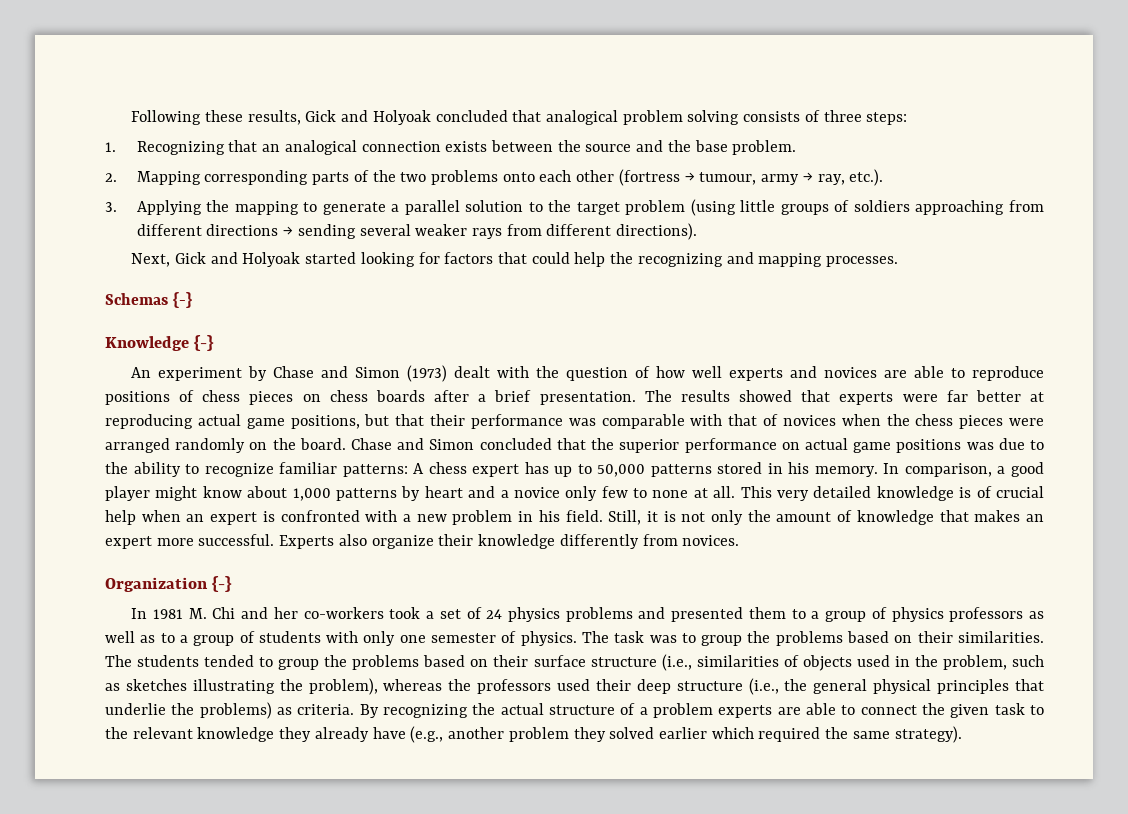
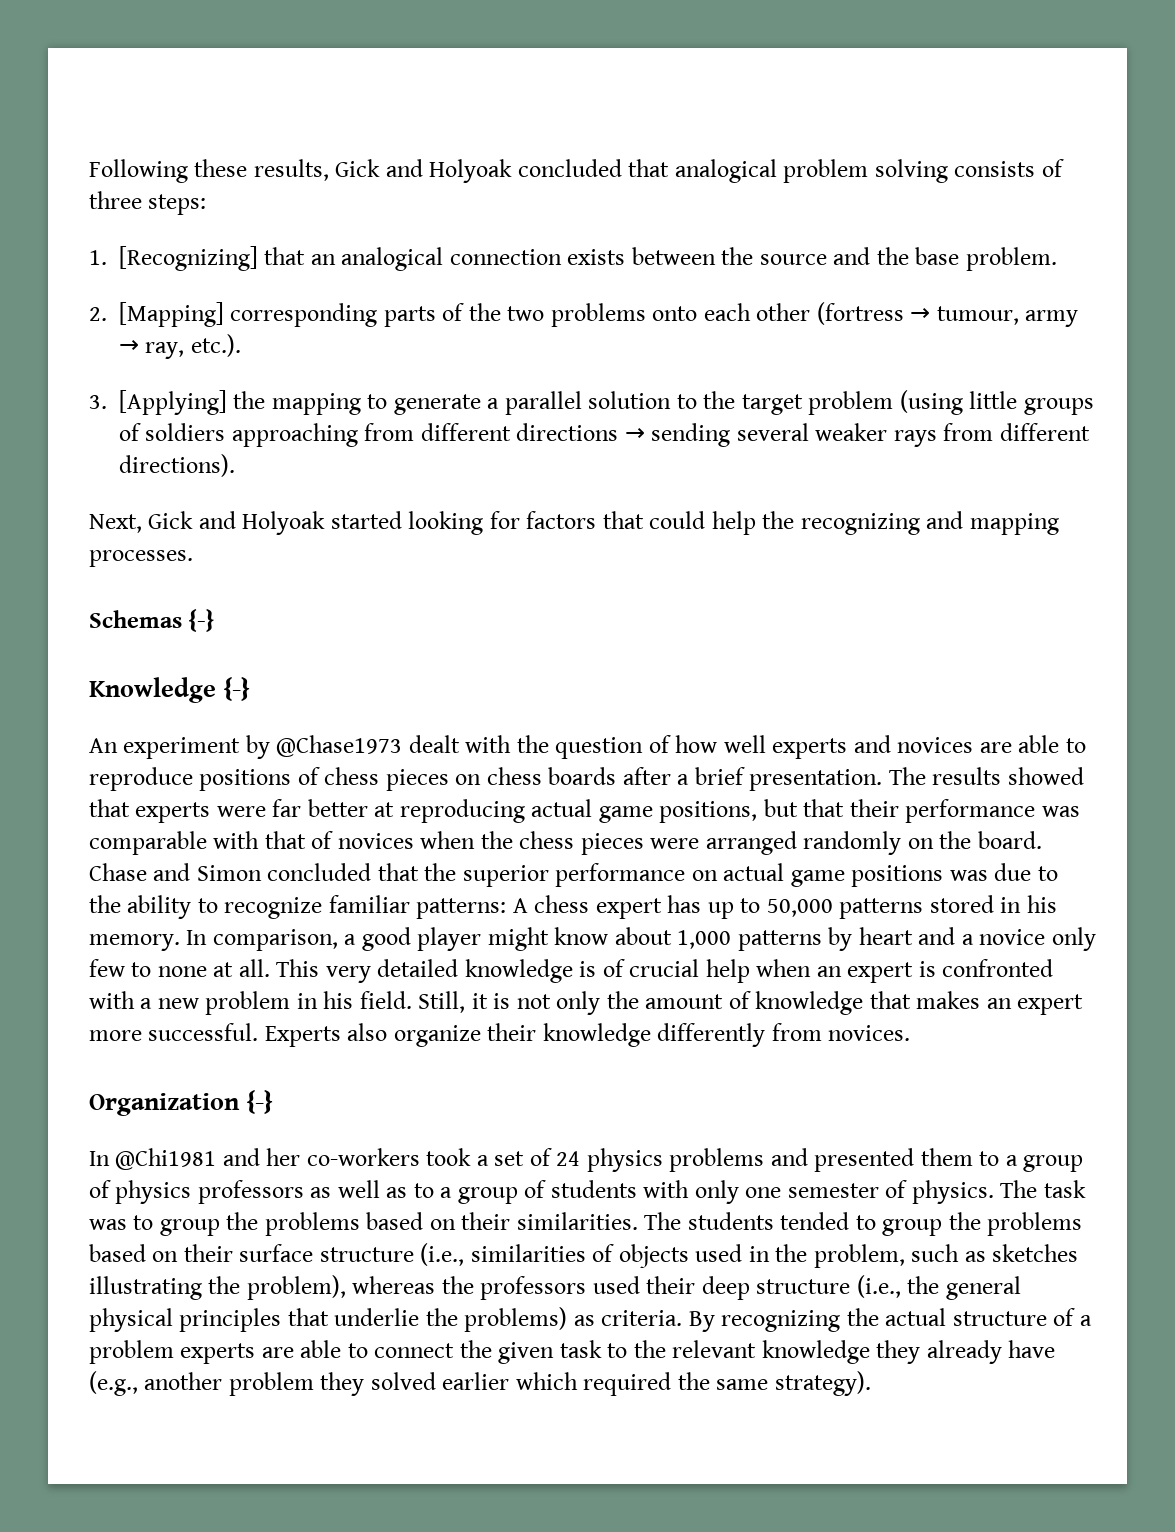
- 1. Recognizing that an analogical connection exists between the source and the base problem.
+ 1. [Recognizing] that an analogical connection exists between the source and the base problem.
- 2. Mapping corresponding parts of the two problems onto each other (fortress → tumour, army → ray, etc.).
+ 2. [Mapping] corresponding parts of the two problems onto each other (fortress → tumour, army → ray, etc.).
- 3. Applying the mapping to generate a parallel solution to the target problem (using little groups of soldiers approaching from different directions → sending several weaker rays from different directions).
+ 3. [Applying] the mapping to generate a parallel solution to the target problem (using little groups of soldiers approaching from different directions → sending several weaker rays from different directions).
- An experiment by Chase and Simon (1973) dealt with the question of how well experts and novices are able to reproduce positions of chess pieces on chess boards after a brief presentation.
+ An experiment by @Chase1973 dealt with the question of how well experts and novices are able to reproduce positions of chess pieces on chess boards after a brief presentation.
- In 1981 M. Chi and her co-workers took a set of 24 physics problems and presented them to a group of physics professors as well as to a group of students with only one semester of physics.
+ In @Chi1981 and her co-workers took a set of 24 physics problems and presented them to a group of physics professors as well as to a group of students with only one semester of physics.

